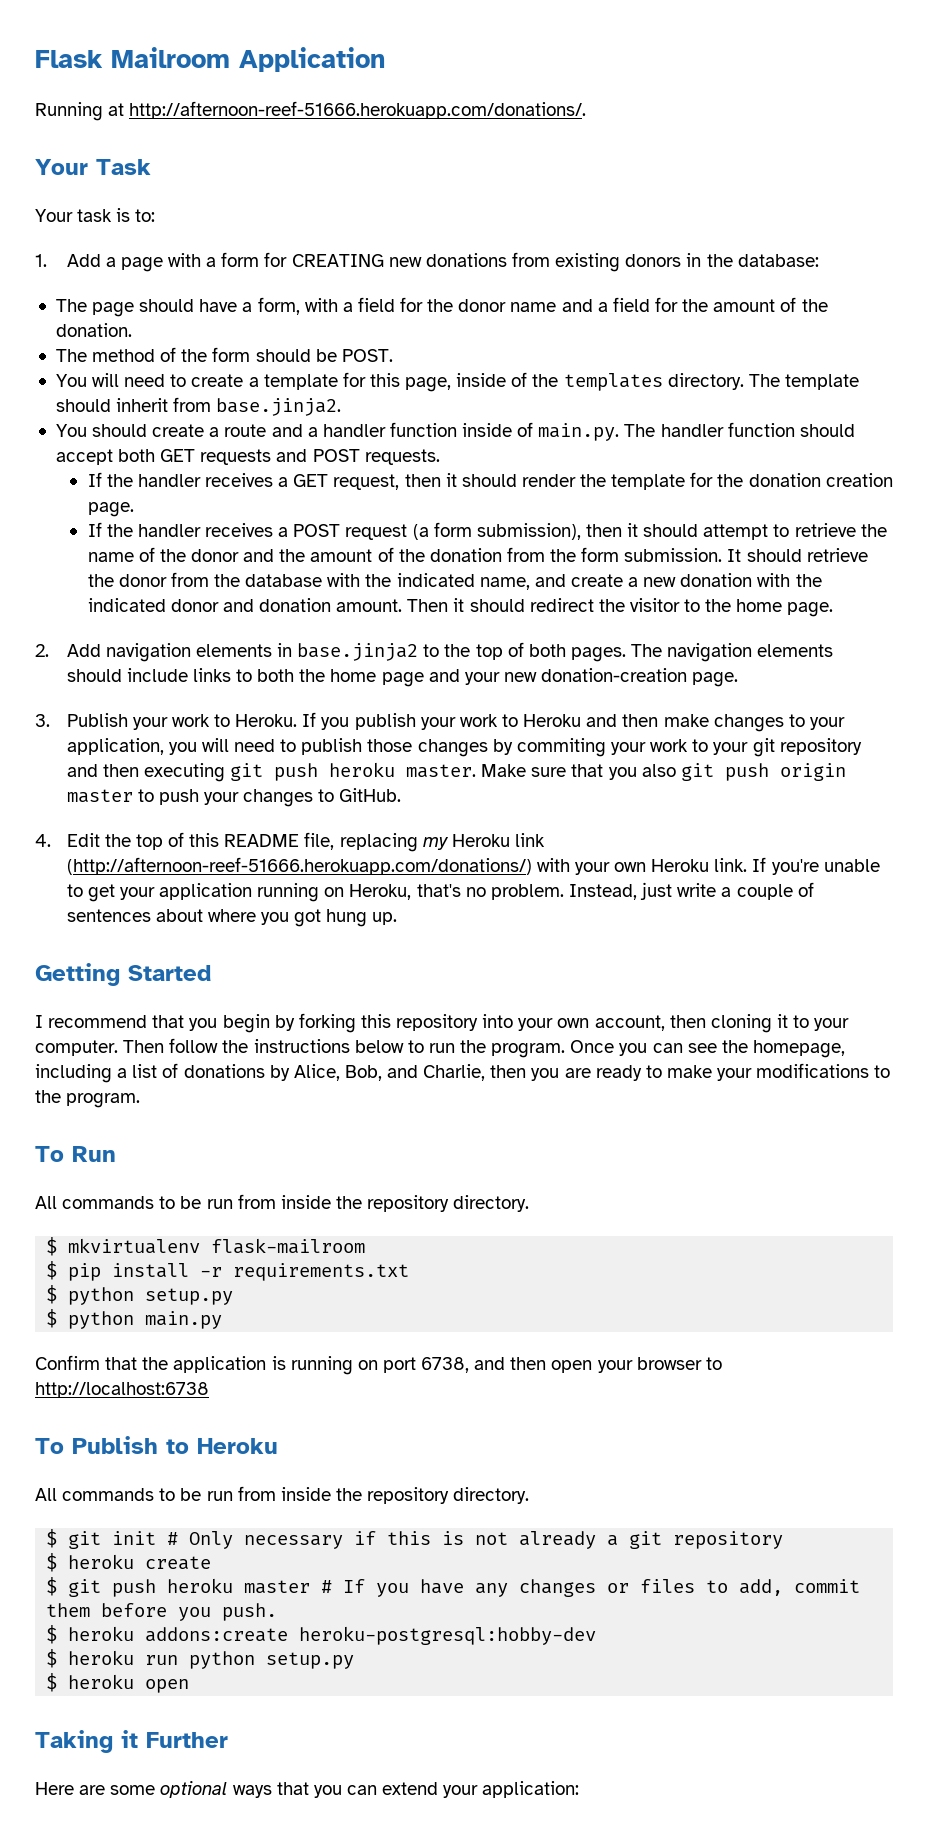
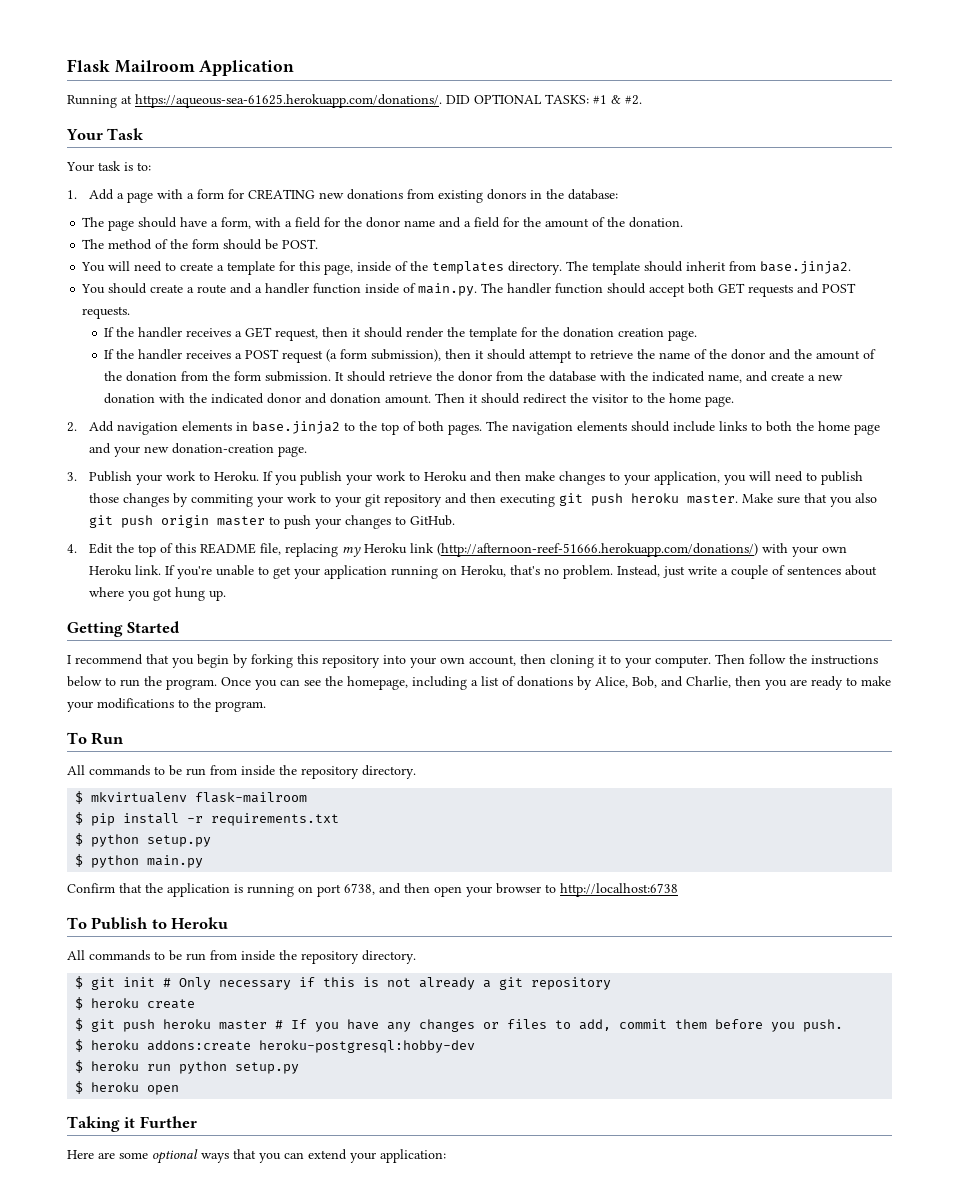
- Running at http://afternoon-reef-51666.herokuapp.com/donations/.
+ Running at https://aqueous-sea-61625.herokuapp.com/donations/. DID OPTIONAL TASKS: #1 & #2.

